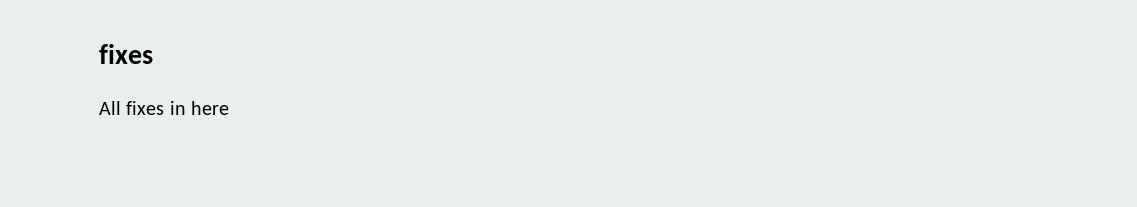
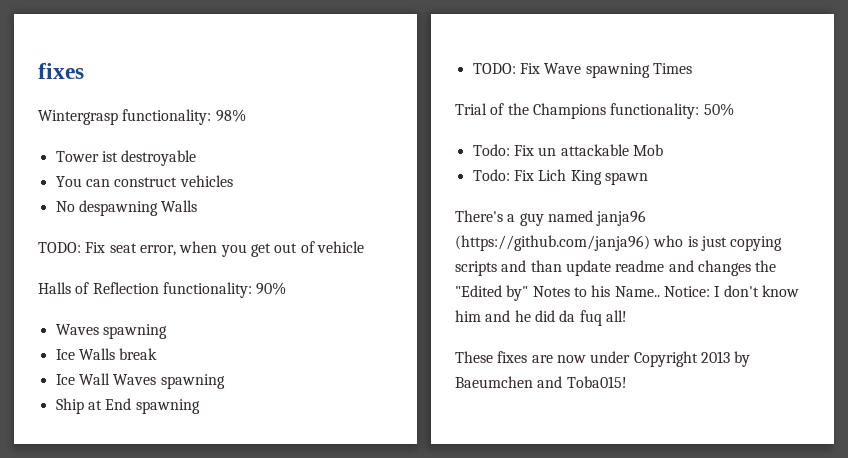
- All fixes in here
+ Wintergrasp functionality: 98%
+ Tower ist destroyable
+ You can construct vehicles
+ No despawning Walls
+ TODO: Fix seat error, when you get out of vehicle
+ Halls of Reflection functionality: 90%
+ Waves spawning
+ Ice Walls break
+ Ice Wall Waves spawning
+ Ship at End spawning
+ TODO: Fix Wave spawning Times
+ Trial of the Champions functionality: 50%
+ Todo: Fix un attackable Mob
+ Todo: Fix Lich King spawn
+ There's a guy named janja96 (https://github.com/janja96) who is just copying scripts and than update readme and changes the "Edited by" Notes to his Name.. Notice: I don't know him and he did da fuq all!
+ These fixes are now under Copyright 2013 by Baeumchen and Toba015!

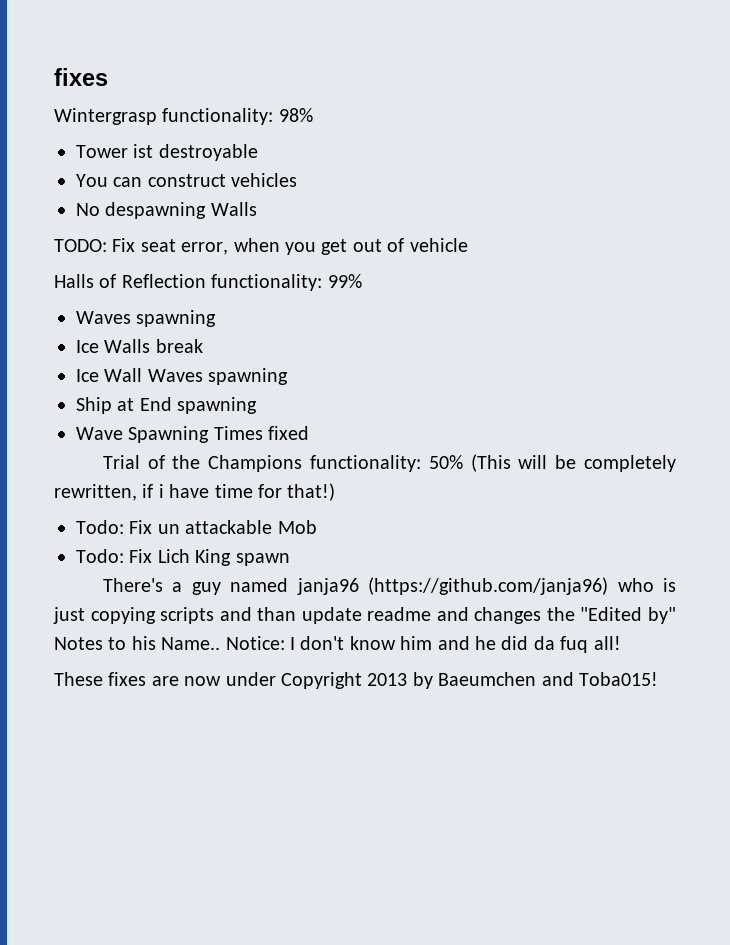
- Halls of Reflection functionality: 90%
+ Halls of Reflection functionality: 99%
- TODO: Fix Wave spawning Times
+ Wave Spawning Times fixed
- Trial of the Champions functionality: 50%
+ Trial of the Champions functionality: 50% (This will be completely rewritten, if i have time for that!)

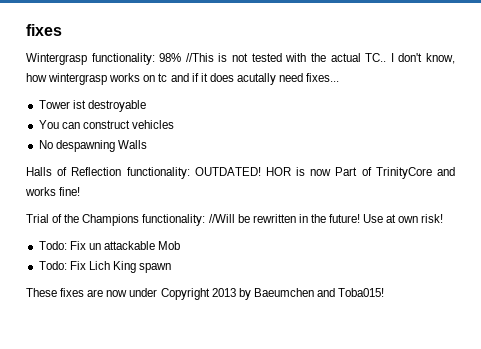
- Wintergrasp functionality: 98%
+ Wintergrasp functionality: 98% //This is not tested with the actual TC.. I don't know, how wintergrasp works on tc and if it does acutally need fixes...
- TODO: Fix seat error, when you get out of vehicle
- Halls of Reflection functionality: 99%
- Waves spawning
- Ice Walls break
- Ice Wall Waves spawning
- Ship at End spawning
- Wave Spawning Times fixed
+ Halls of Reflection functionality: OUTDATED! HOR is now Part of TrinityCore and works fine!
- Trial of the Champions functionality: 50% (This will be completely rewritten, if i have time for that!)
+ Trial of the Champions functionality: //Will be rewritten in the future! Use at own risk!
- There's a guy named janja96 (https://github.com/janja96) who is just copying scripts and than update readme and changes the "Edited by" Notes to his Name.. Notice: I don't know him and he did da fuq all!

